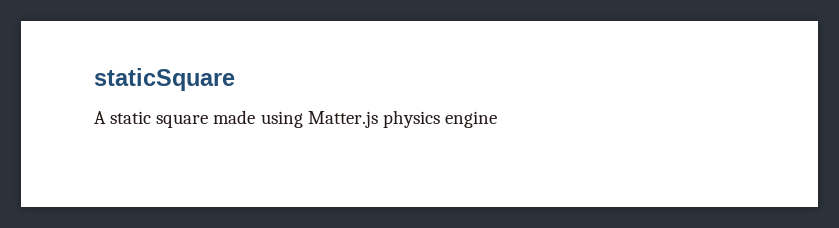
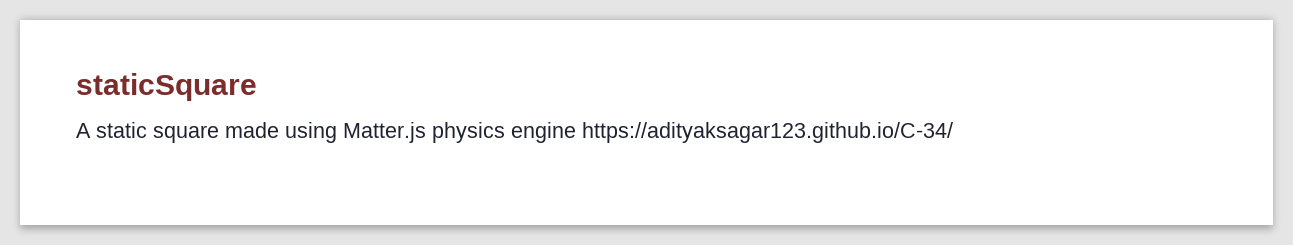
- A static square made using Matter.js physics engine
+ A static square made using Matter.js physics engine https://adityaksagar123.github.io/C-34/

